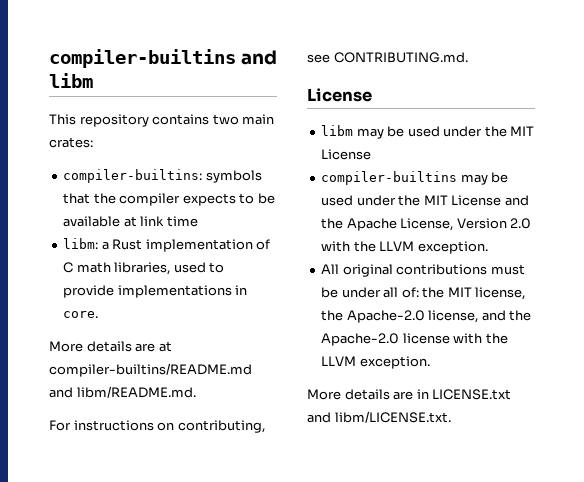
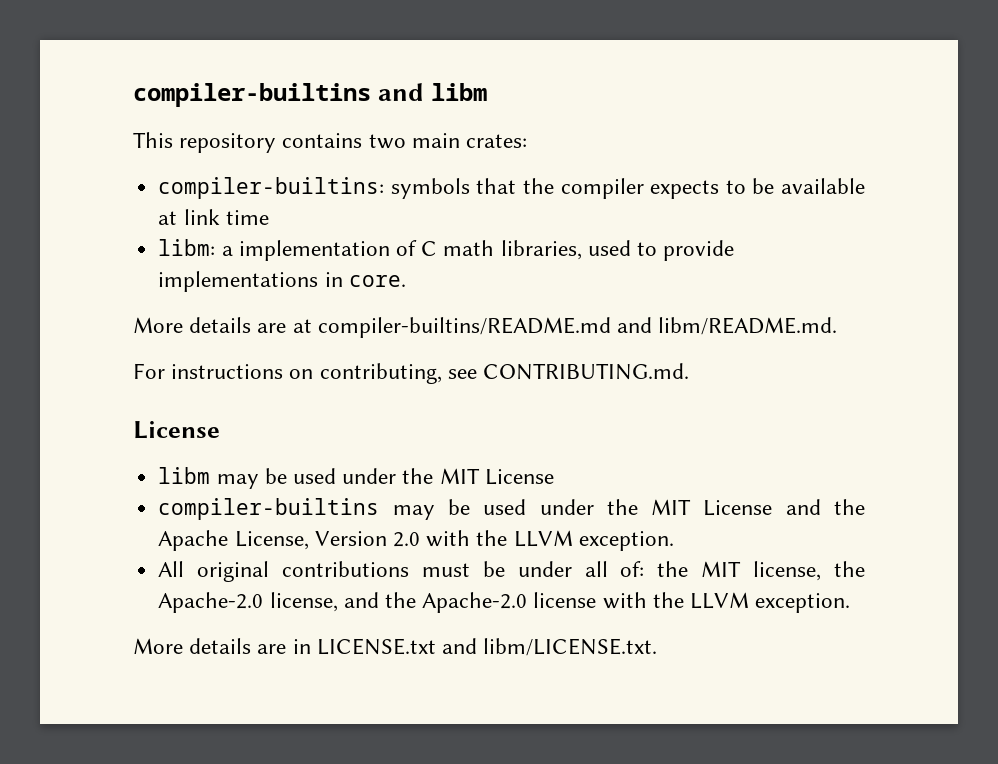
- libm: a Rust implementation of C math libraries, used to provide implementations in core.
+ libm: a implementation of C math libraries, used to provide implementations in core.

